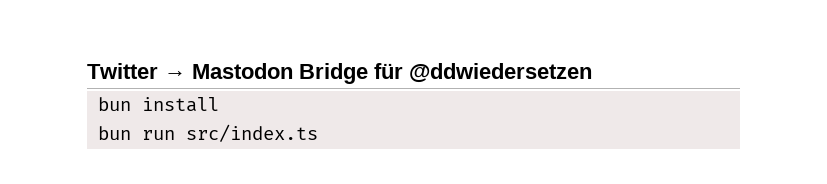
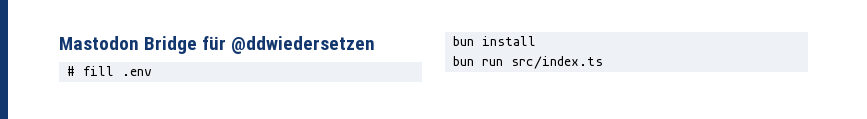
- Twitter → Mastodon Bridge für @ddwiedersetzen
+ Mastodon Bridge für @ddwiedersetzen
+ # fill .env

